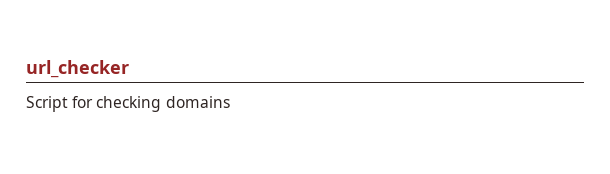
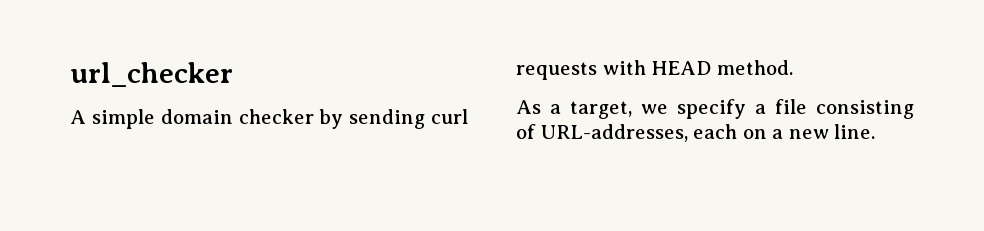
- Script for checking domains
+ A simple domain checker by sending curl requests with HEAD method.
+ As a target, we specify a file consisting of URL-addresses, each on a new line.

